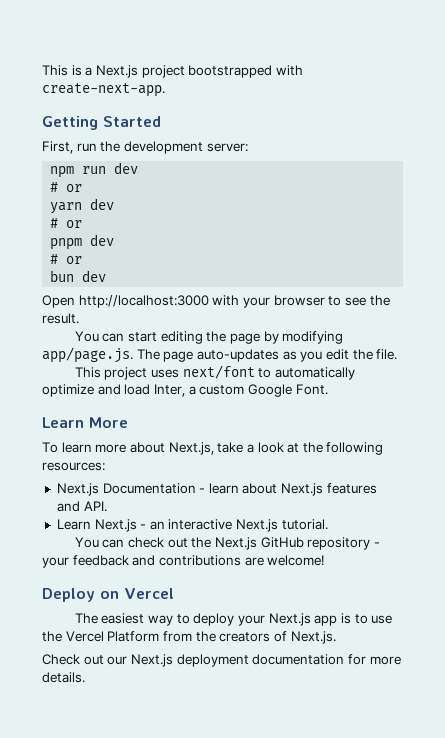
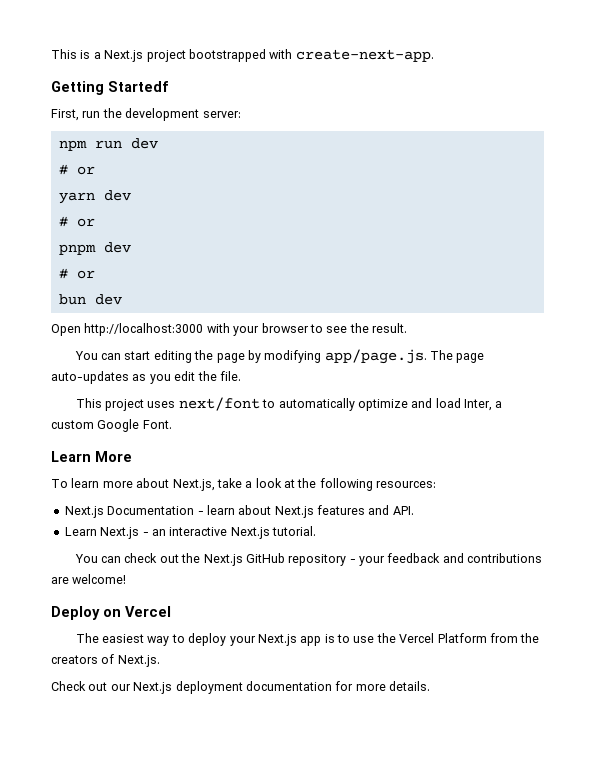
- Getting Started
+ Getting Startedf

